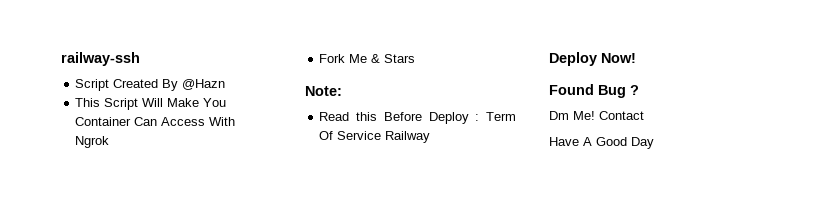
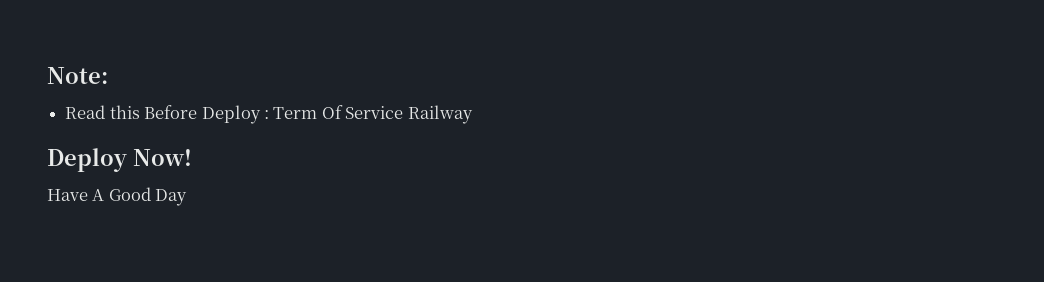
- railway-ssh
- Script Created By @Hazn
- This Script Will Make You Container Can Access With Ngrok
- Fork Me & Stars
- Found Bug ?
- Dm Me! Contact

